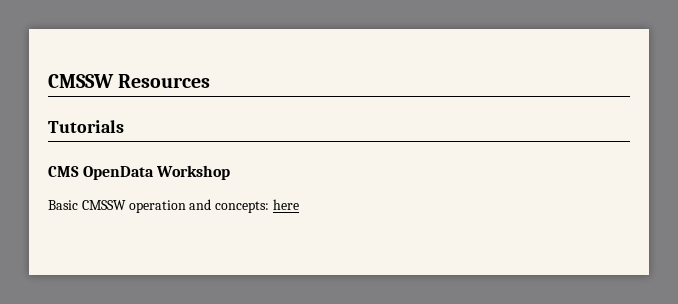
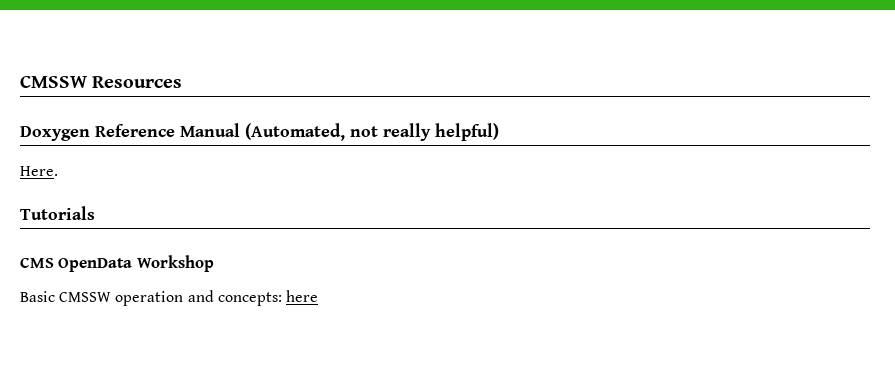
+ Doxygen Reference Manual (Automated, not really helpful)
+ Here.

